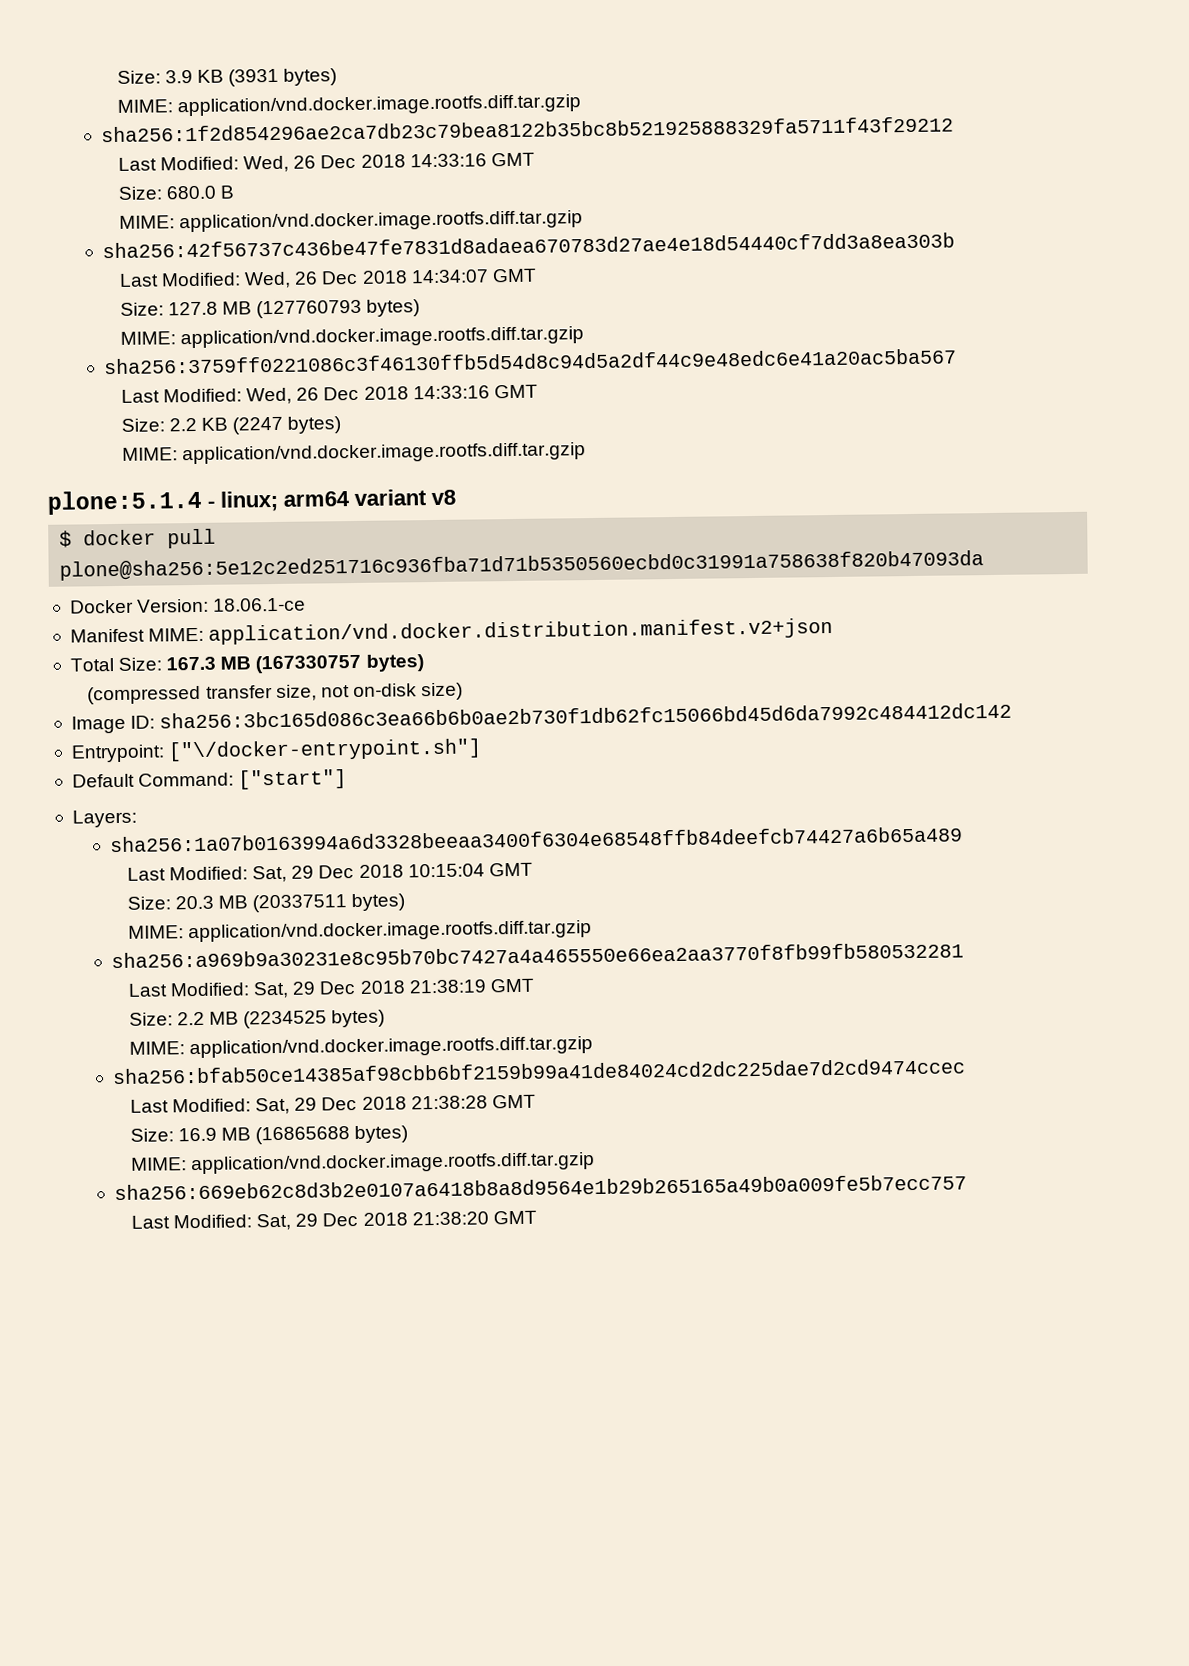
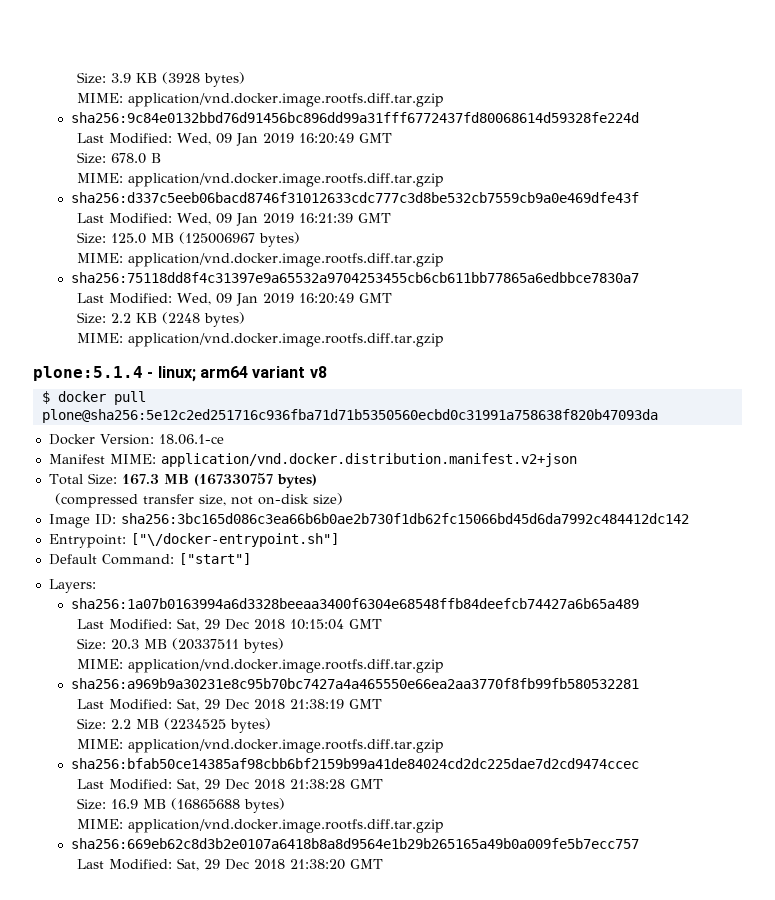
- Size: 3.9 KB (3931 bytes)
+ Size: 3.9 KB (3928 bytes)
  MIME: application/vnd.docker.image.rootfs.diff.tar.gzip
- sha256:1f2d854296ae2ca7db23c79bea8122b35bc8b521925888329fa5711f43f29212
- Last Modified: Wed, 26 Dec 2018 14:33:16 GMT
- Size: 680.0 B
+ sha256:9c84e0132bbd76d91456bc896dd99a31fff6772437fd80068614d59328fe224d
+ Last Modified: Wed, 09 Jan 2019 16:20:49 GMT
+ Size: 678.0 B
- sha256:42f56737c436be47fe7831d8adaea670783d27ae4e18d54440cf7dd3a8ea303b
- Last Modified: Wed, 26 Dec 2018 14:34:07 GMT
- Size: 127.8 MB (127760793 bytes)
+ sha256:d337c5eeb06bacd8746f31012633cdc777c3d8be532cb7559cb9a0e469dfe43f
+ Last Modified: Wed, 09 Jan 2019 16:21:39 GMT
+ Size: 125.0 MB (125006967 bytes)
  MIME: application/vnd.docker.image.rootfs.diff.tar.gzip
- sha256:3759ff0221086c3f46130ffb5d54d8c94d5a2df44c9e48edc6e41a20ac5ba567
- Last Modified: Wed, 26 Dec 2018 14:33:16 GMT
+ sha256:75118dd8f4c31397e9a65532a9704253455cb6cb611bb77865a6edbbce7830a7
+ Last Modified: Wed, 09 Jan 2019 16:20:49 GMT
- Size: 2.2 KB (2247 bytes)
+ Size: 2.2 KB (2248 bytes)

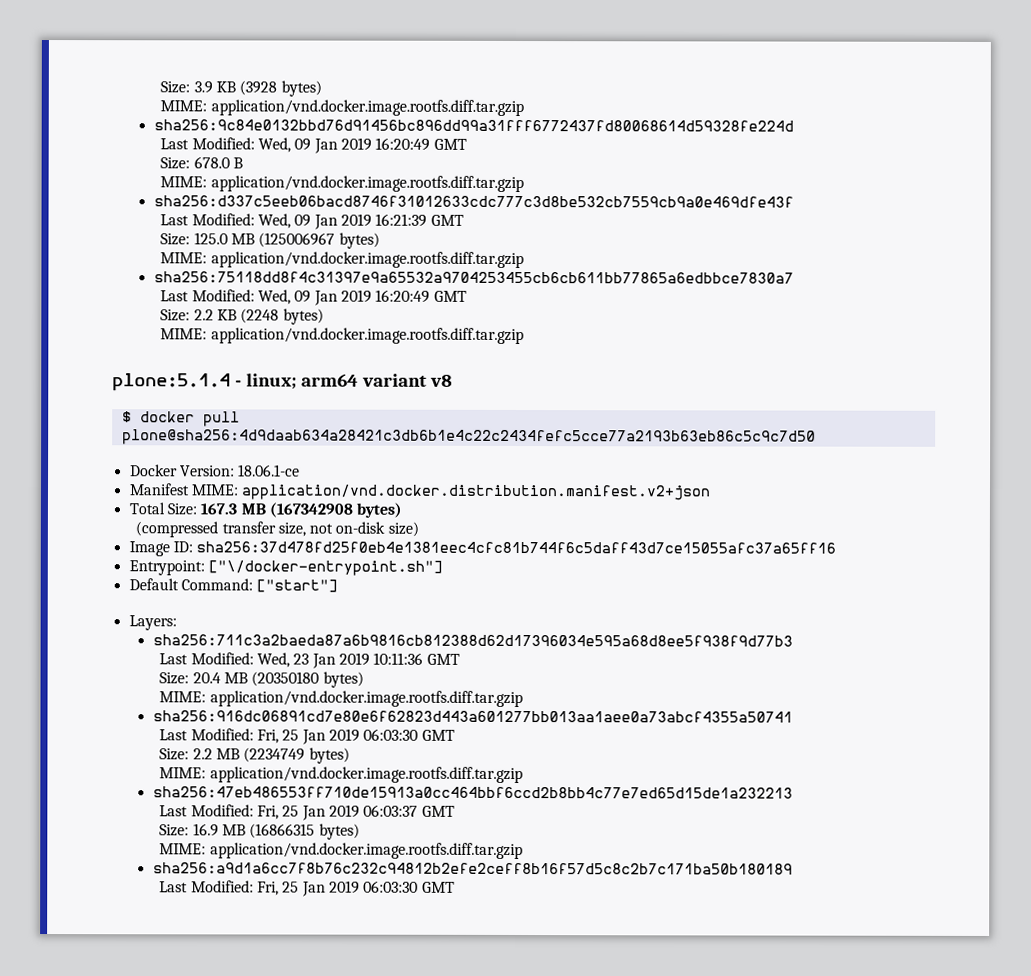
- $ docker pull plone@sha256:5e12c2ed251716c936fba71d71b5350560ecbd0c31991a758638f820b47093da
+ $ docker pull plone@sha256:4d9daab634a28421c3db6b1e4c22c2434fefc5cce77a2193b63eb86c5c9c7d50
- Total Size: 167.3 MB (167330757 bytes)
+ Total Size: 167.3 MB (167342908 bytes)
- Image ID: sha256:3bc165d086c3ea66b6b0ae2b730f1db62fc15066bd45d6da7992c484412dc142
+ Image ID: sha256:37d478fd25f0eb4e1381eec4cfc81b744f6c5daff43d7ce15055afc37a65ff16
- sha256:1a07b0163994a6d3328beeaa3400f6304e68548ffb84deefcb74427a6b65a489
- Last Modified: Sat, 29 Dec 2018 10:15:04 GMT
- Size: 20.3 MB (20337511 bytes)
+ sha256:711c3a2baeda87a6b9816cb812388d62d17396034e595a68d8ee5f938f9d77b3
+ Last Modified: Wed, 23 Jan 2019 10:11:36 GMT
+ Size: 20.4 MB (20350180 bytes)
  MIME: application/vnd.docker.image.rootfs.diff.tar.gzip
- sha256:a969b9a30231e8c95b70bc7427a4a465550e66ea2aa3770f8fb99fb580532281
- Last Modified: Sat, 29 Dec 2018 21:38:19 GMT
+ sha256:916dc06891cd7e80e6f62823d443a601277bb013aa1aee0a73abcf4355a50741
+ Last Modified: Fri, 25 Jan 2019 06:03:30 GMT
- Size: 2.2 MB (2234525 bytes)
+ Size: 2.2 MB (2234749 bytes)
  MIME: application/vnd.docker.image.rootfs.diff.tar.gzip
- sha256:bfab50ce14385af98cbb6bf2159b99a41de84024cd2dc225dae7d2cd9474ccec
- Last Modified: Sat, 29 Dec 2018 21:38:28 GMT
+ sha256:47eb486553ff710de15913a0cc464bbf6ccd2b8bb4c77e7ed65d15de1a232213
+ Last Modified: Fri, 25 Jan 2019 06:03:37 GMT
- Size: 16.9 MB (16865688 bytes)
+ Size: 16.9 MB (16866315 bytes)
  MIME: application/vnd.docker.image.rootfs.diff.tar.gzip
- sha256:669eb62c8d3b2e0107a6418b8a8d9564e1b29b265165a49b0a009fe5b7ecc757
- Last Modified: Sat, 29 Dec 2018 21:38:20 GMT
+ sha256:a9d1a6cc7f8b76c232c94812b2efe2ceff8b16f57d5c8c2b7c171ba50b180189
+ Last Modified: Fri, 25 Jan 2019 06:03:30 GMT

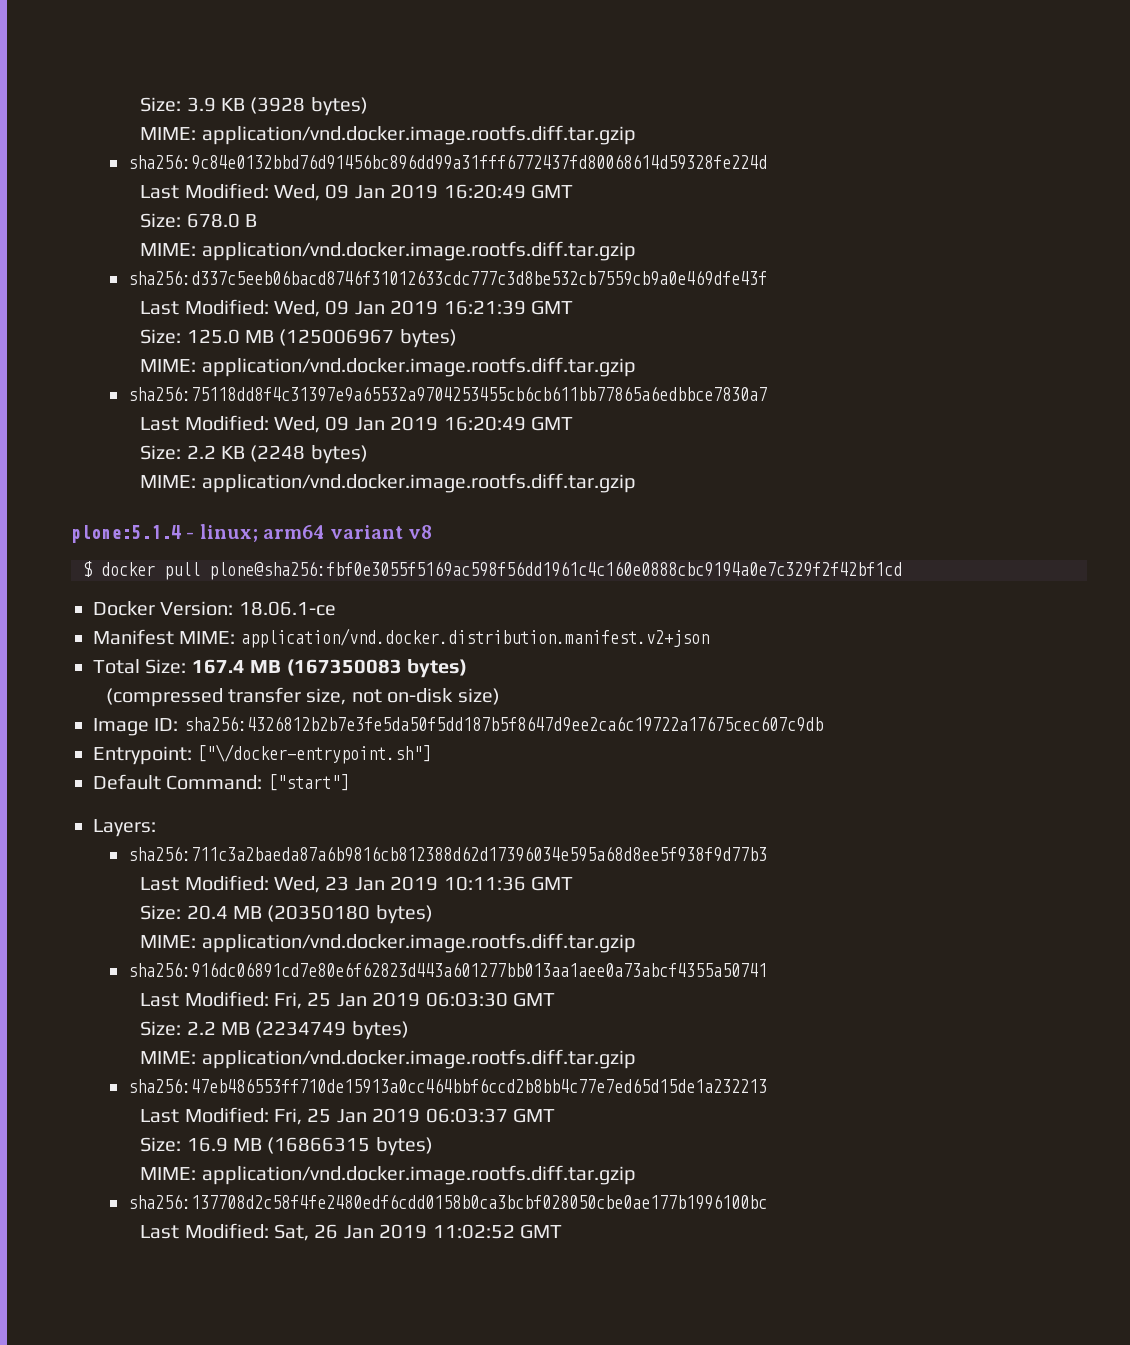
- $ docker pull plone@sha256:4d9daab634a28421c3db6b1e4c22c2434fefc5cce77a2193b63eb86c5c9c7d50
+ $ docker pull plone@sha256:fbf0e3055f5169ac598f56dd1961c4c160e0888cbc9194a0e7c329f2f42bf1cd
- Total Size: 167.3 MB (167342908 bytes)
+ Total Size: 167.4 MB (167350083 bytes)
- Image ID: sha256:37d478fd25f0eb4e1381eec4cfc81b744f6c5daff43d7ce15055afc37a65ff16
+ Image ID: sha256:4326812b2b7e3fe5da50f5dd187b5f8647d9ee2ca6c19722a17675cec607c9db
- sha256:a9d1a6cc7f8b76c232c94812b2efe2ceff8b16f57d5c8c2b7c171ba50b180189
- Last Modified: Fri, 25 Jan 2019 06:03:30 GMT
+ sha256:137708d2c58f4fe2480edf6cdd0158b0ca3bcbf028050cbe0ae177b1996100bc
+ Last Modified: Sat, 26 Jan 2019 11:02:52 GMT

